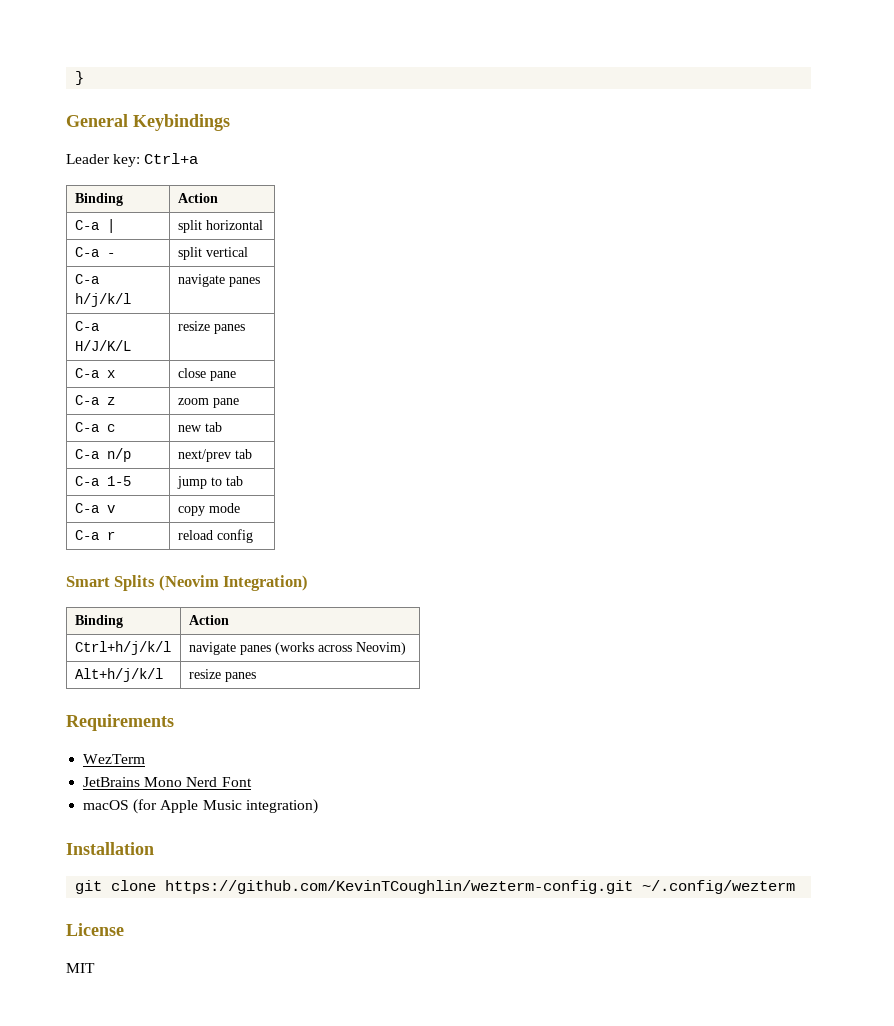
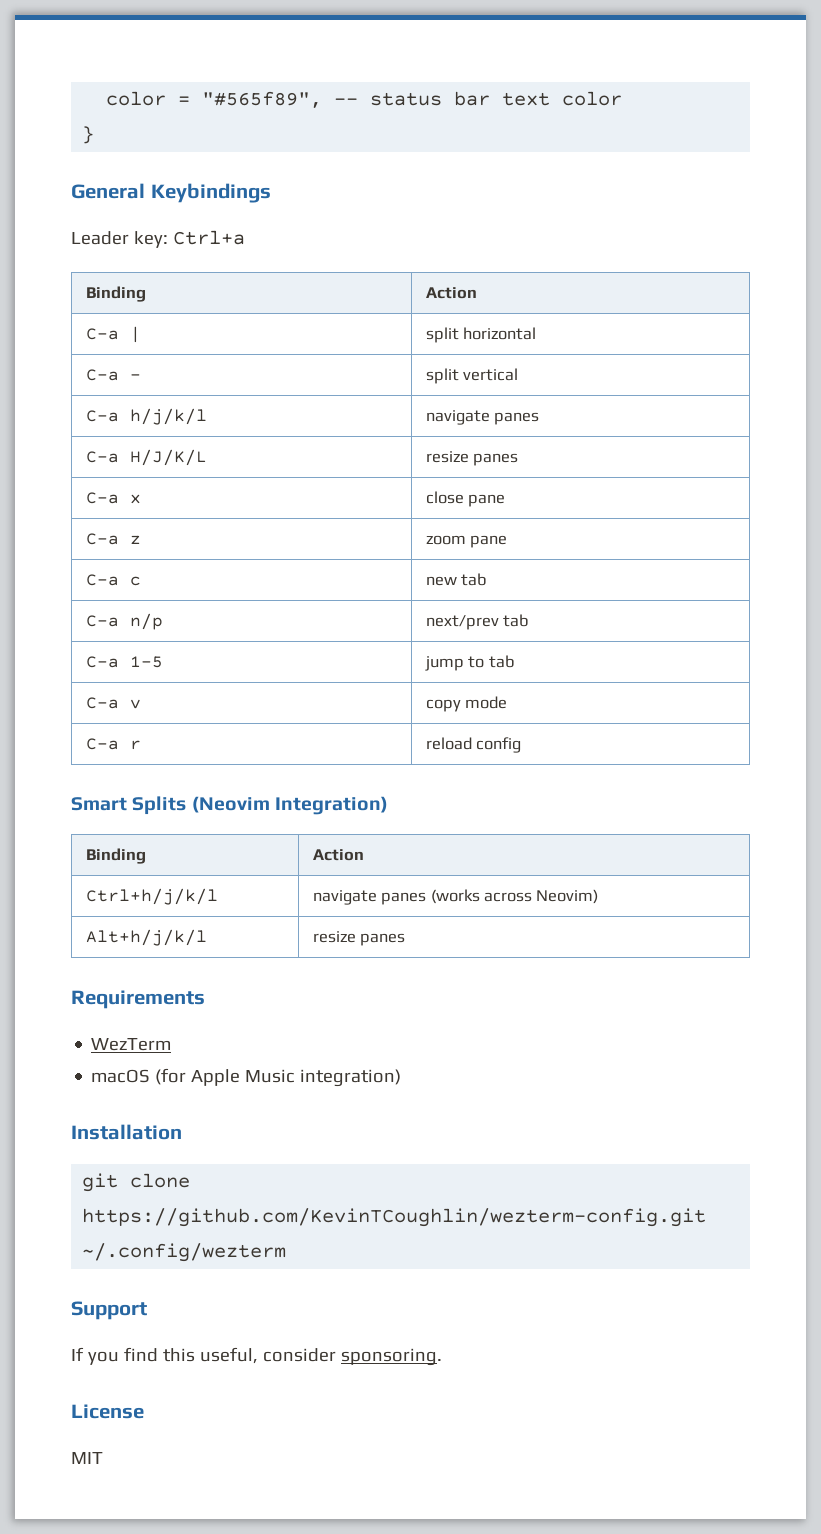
+ color = "#565f89", -- status bar text color
- JetBrains Mono Nerd Font
+ Support
+ If you find this useful, consider sponsoring.

